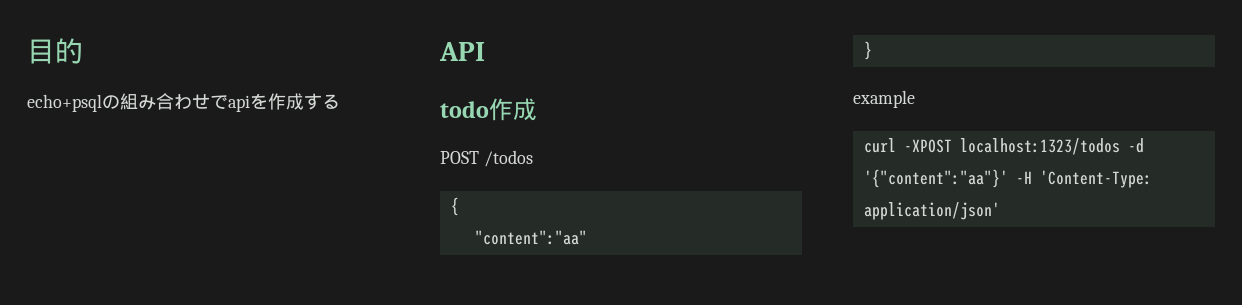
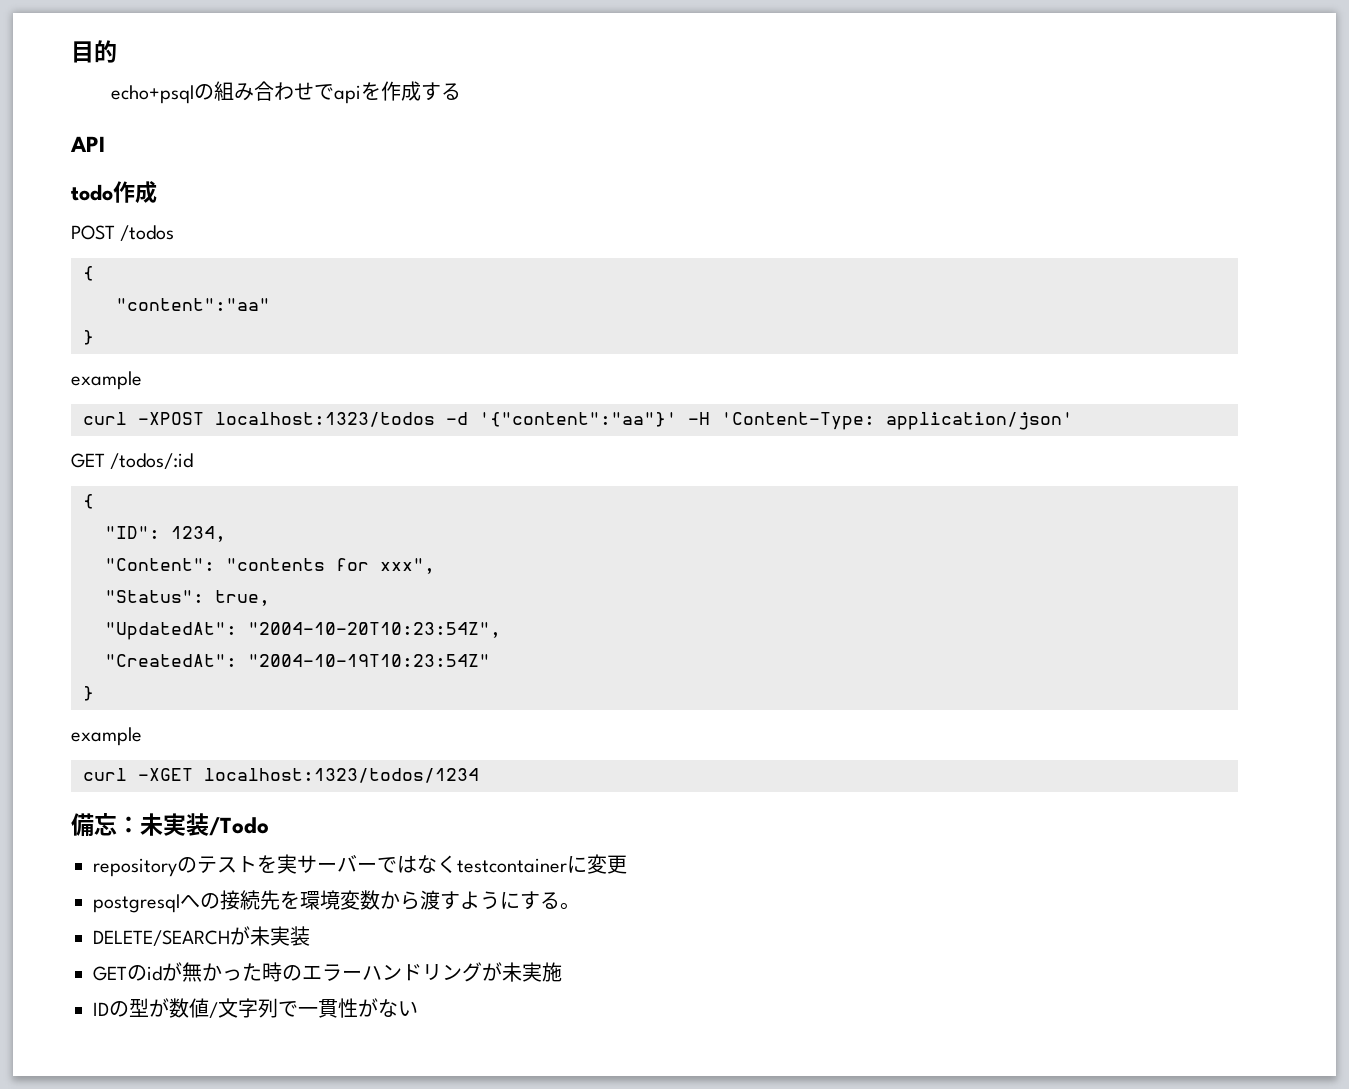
+ GET /todos/:id
+ {
+ "ID": 1234,
+ "Content": "contents for xxx",
+ "Status": true,
+ "UpdatedAt": "2004-10-20T10:23:54Z",
+ "CreatedAt": "2004-10-19T10:23:54Z"
+ }
+ example
+ curl -XGET localhost:1323/todos/1234
+ 備忘：未実装/Todo
+ repositoryのテストを実サーバーではなくtestcontainerに変更
+ postgresqlへの接続先を環境変数から渡すようにする。
+ DELETE/SEARCHが未実装
+ GETのidが無かった時のエラーハンドリングが未実施
+ IDの型が数値/文字列で一貫性がない

